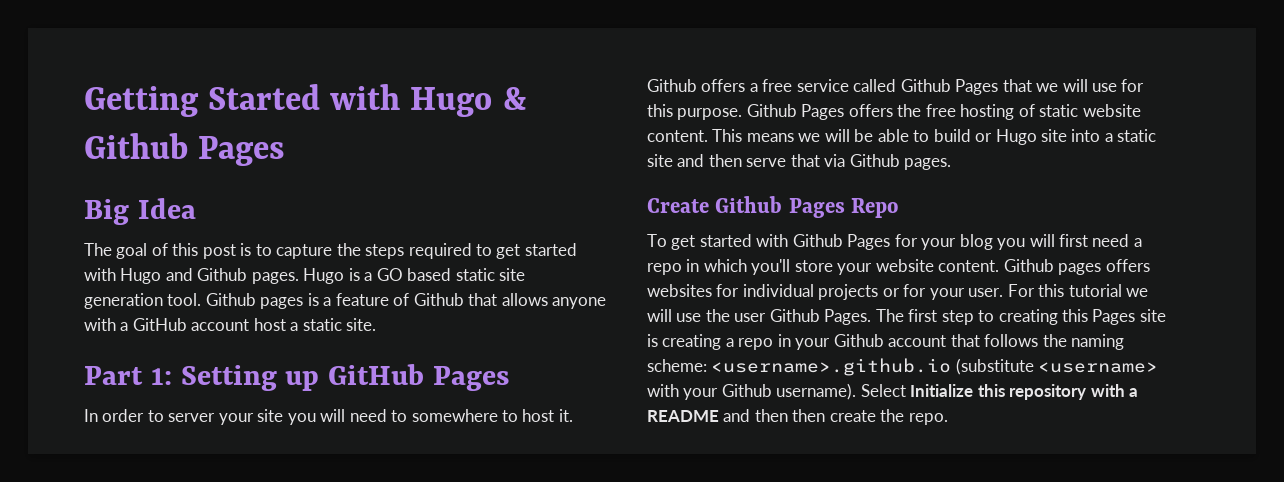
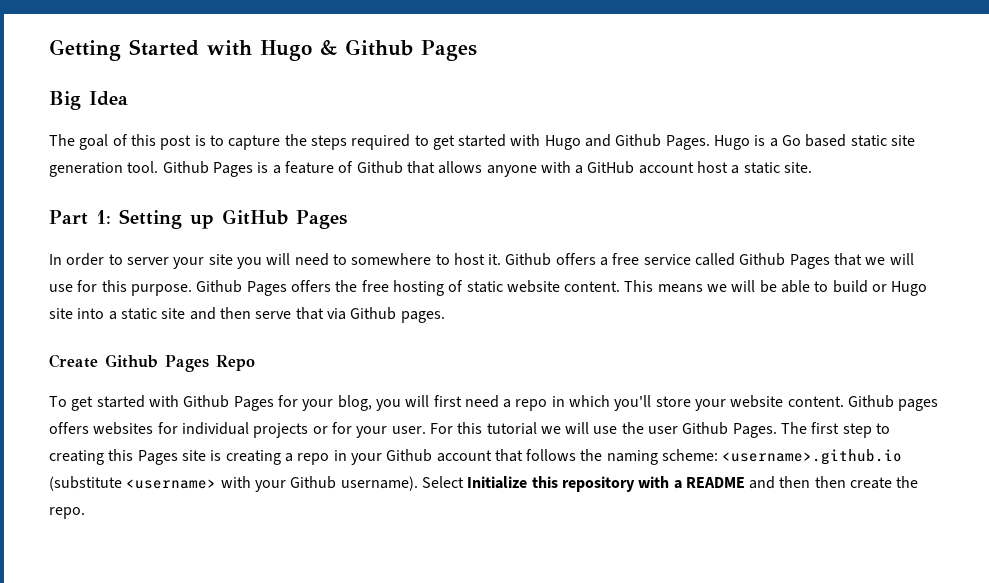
- The goal of this post is to capture the steps required to get started with Hugo and Github pages.
+ The goal of this post is to capture the steps required to get started with Hugo and Github Pages.
- Hugo is a GO based static site generation tool.
+ Hugo is a Go based static site generation tool.
- Github pages is a feature of Github that allows anyone with a GitHub account host a static site.
+ Github Pages is a feature of Github that allows anyone with a GitHub account host a static site.
- To get started with Github Pages for your blog you will first need a repo in which you'll store your website content.
+ To get started with Github Pages for your blog, you will first need a repo in which you'll store your website content.

